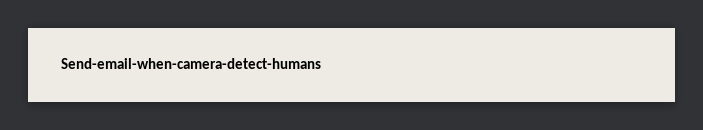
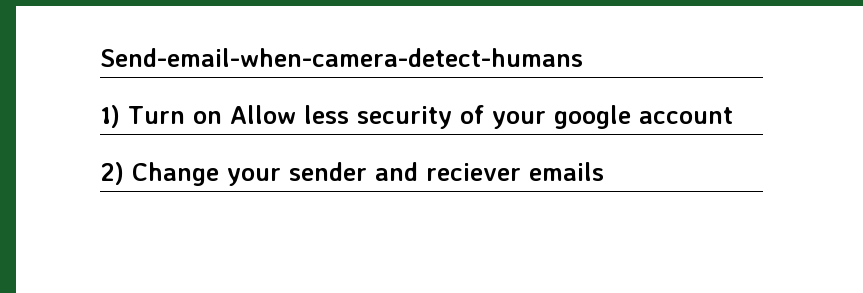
+ 1) Turn on Allow less security of your google account
+ 2) Change your sender and reciever emails

